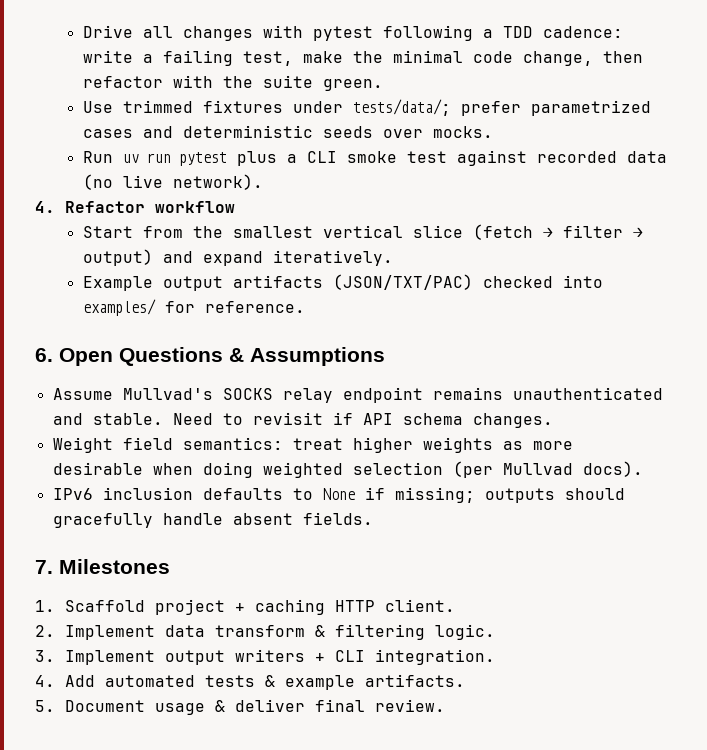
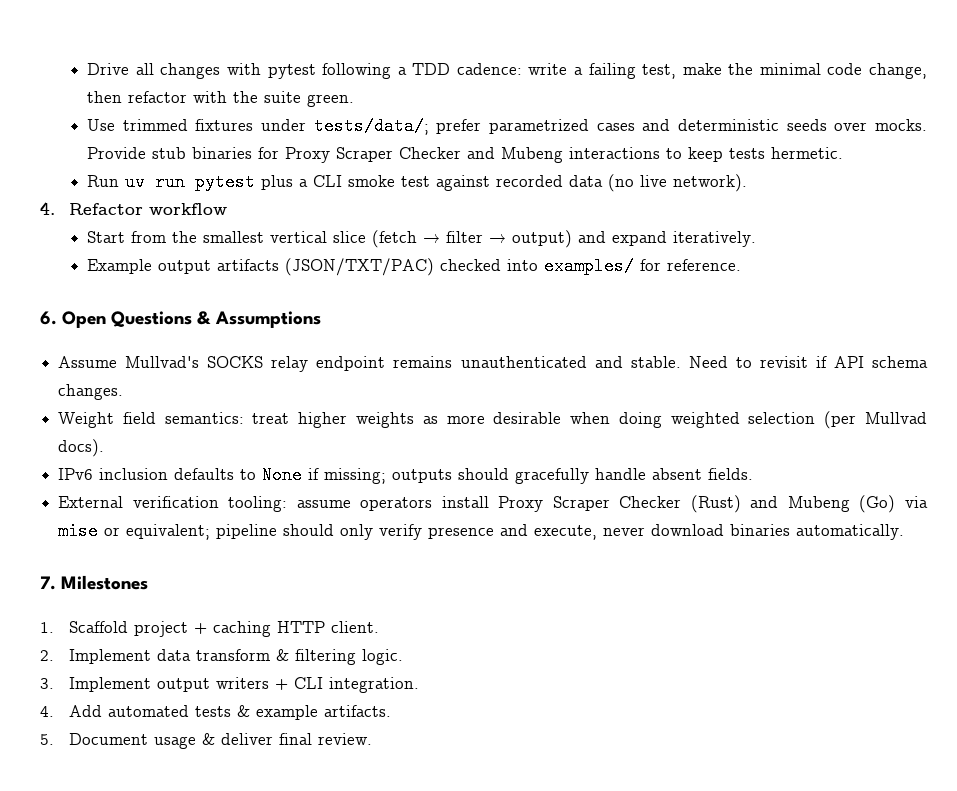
+ Provide stub binaries for Proxy Scraper Checker and Mubeng interactions to keep tests hermetic.
+ External verification tooling: assume operators install Proxy Scraper Checker (Rust) and Mubeng (Go) via mise or equivalent; pipeline should only verify presence and execute, never download binaries automatically.

